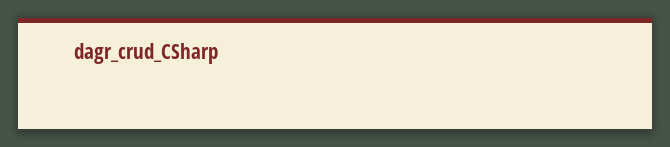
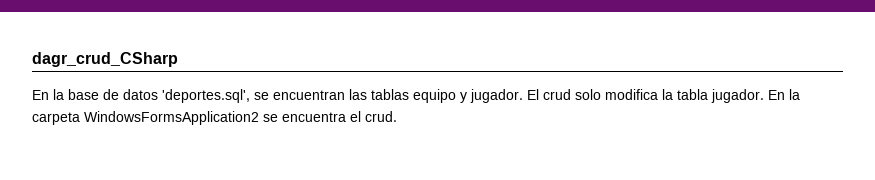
+ En la base de datos 'deportes.sql', se encuentran las tablas equipo y jugador. El crud solo modifica la tabla jugador. En la carpeta WindowsFormsApplication2 se encuentra el crud.

